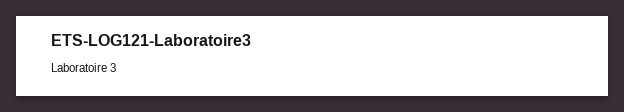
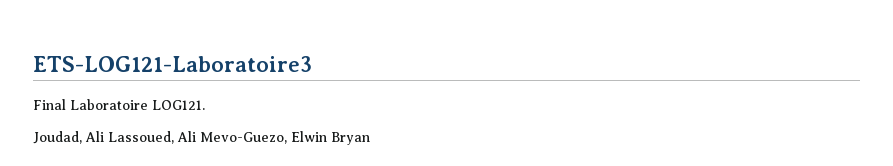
- Laboratoire 3
+ Final Laboratoire LOG121.
+ Joudad, Ali Lassoued, Ali Mevo-Guezo, Elwin Bryan

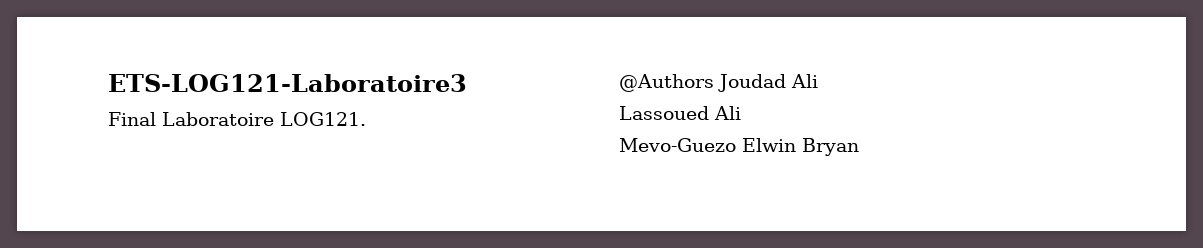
- Joudad, Ali Lassoued, Ali Mevo-Guezo, Elwin Bryan
+ @Authors Joudad Ali
+ Lassoued Ali
+ Mevo-Guezo Elwin Bryan

